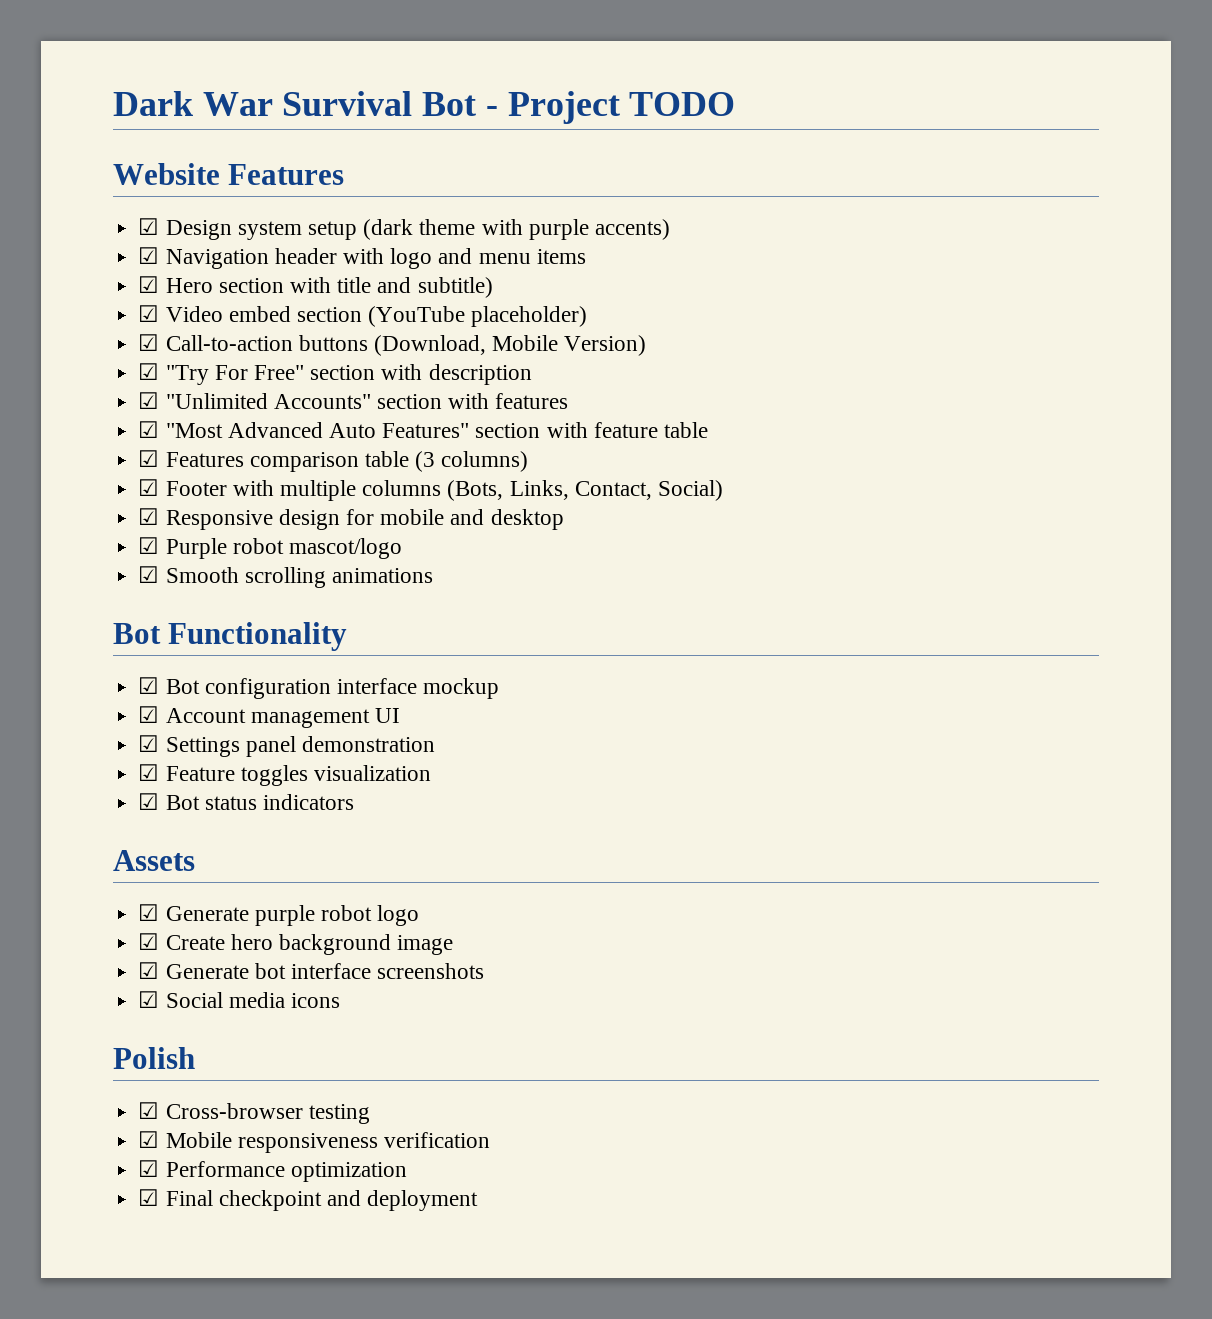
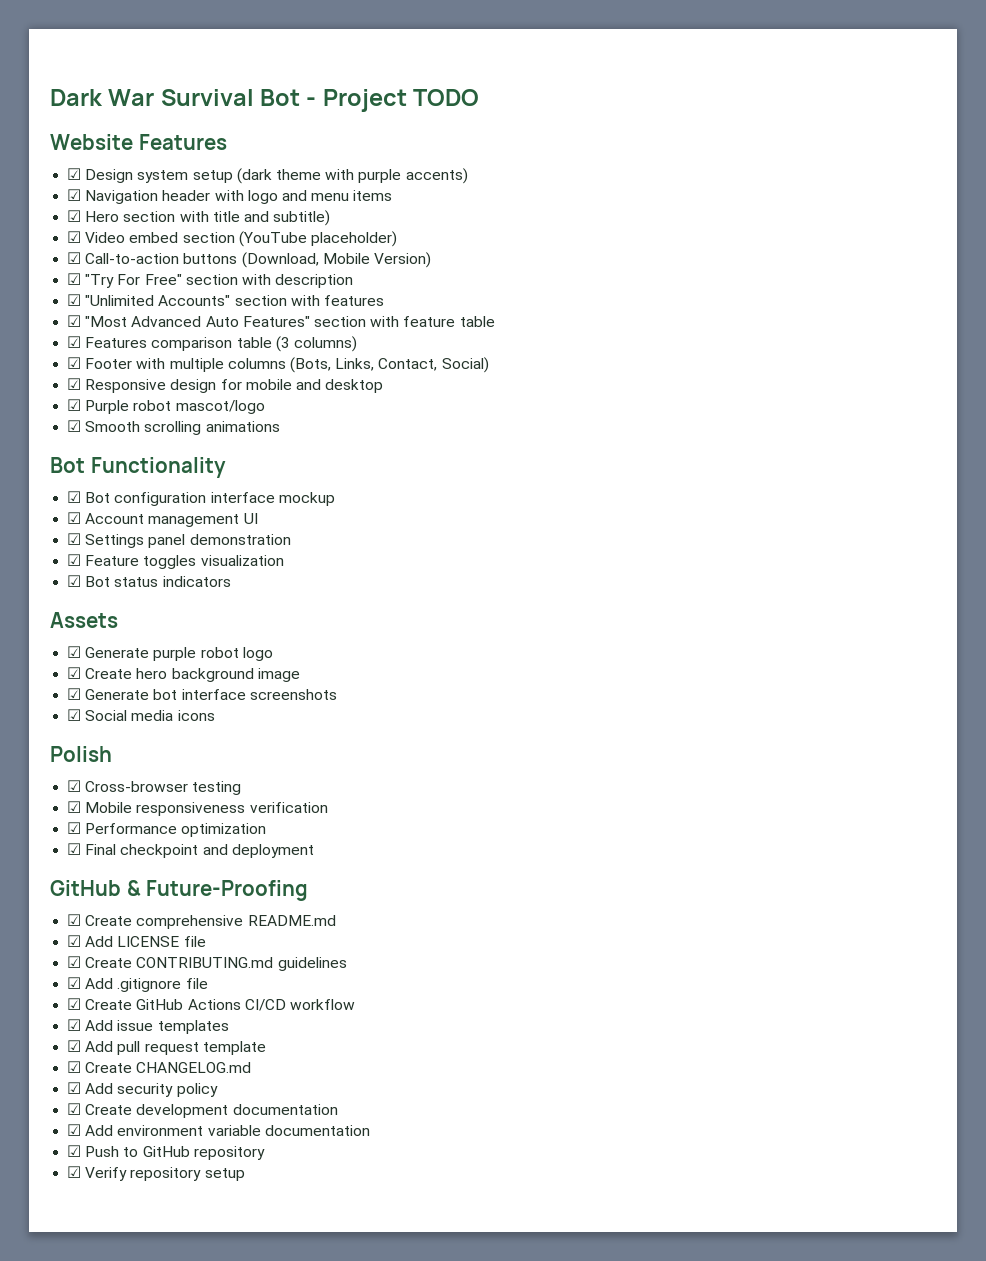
+ GitHub & Future-Proofing
+ ☑ Create comprehensive README.md
+ ☑ Add LICENSE file
+ ☑ Create CONTRIBUTING.md guidelines
+ ☑ Add .gitignore file
+ ☑ Create GitHub Actions CI/CD workflow
+ ☑ Add issue templates
+ ☑ Add pull request template
+ ☑ Create CHANGELOG.md
+ ☑ Add security policy
+ ☑ Create development documentation
+ ☑ Add environment variable documentation
+ ☑ Push to GitHub repository
+ ☑ Verify repository setup

